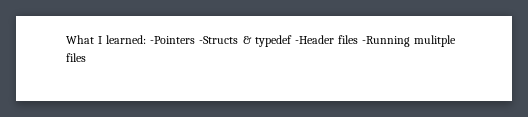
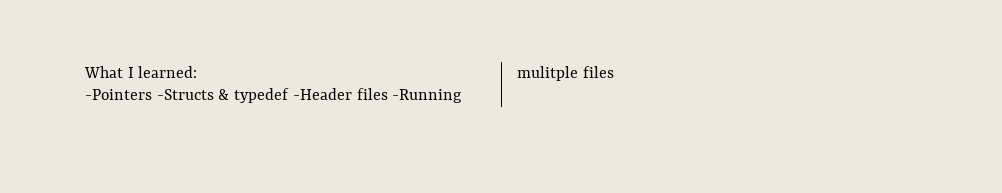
- What I learned: -Pointers -Structs & typedef -Header files -Running mulitple files
+ What I learned:
+ -Pointers -Structs & typedef -Header files -Running mulitple files

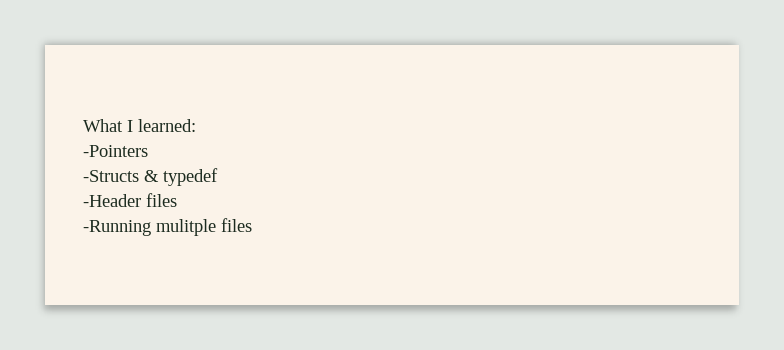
- -Pointers -Structs & typedef -Header files -Running mulitple files
+ -Pointers
+ -Structs & typedef
+ -Header files
+ -Running mulitple files

